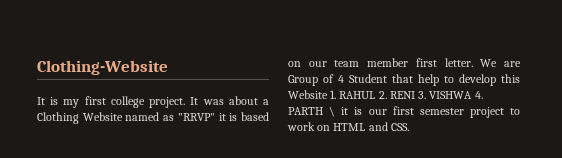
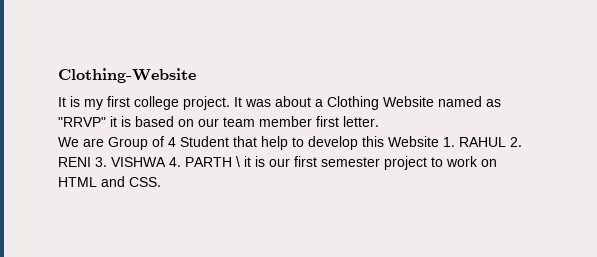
- It was about a Clothing Website named as "RRVP" it is based on our team member first letter. We are Group of 4 Student that help to develop this Website 1. RAHUL 2. RENI 3. VISHWA 4. PARTH \ it is our first semester project to work on HTML and CSS.
+ It was about a Clothing Website named as "RRVP" it is based on our team member first letter.
+ We are Group of 4 Student that help to develop this Website 1. RAHUL 2. RENI 3. VISHWA 4. PARTH \ it is our first semester project to work on HTML and CSS.

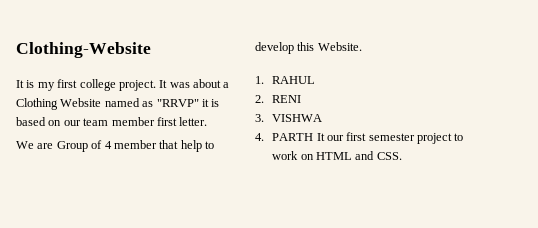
- We are Group of 4 Student that help to develop this Website 1. RAHUL 2. RENI 3. VISHWA 4. PARTH \ it is our first semester project to work on HTML and CSS.
+ We are Group of 4 member that help to develop this Website.
+ 1. RAHUL
+ 2. RENI
+ 3. VISHWA
+ 4. PARTH It our first semester project to work on HTML and CSS.

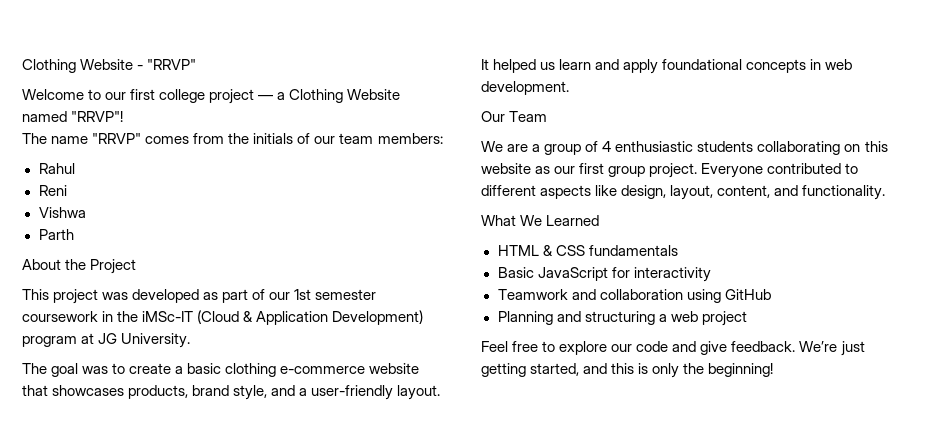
- Clothing-Website
- It is my first college project. It was about a Clothing Website named as "RRVP" it is based on our team member first letter.
- We are Group of 4 member that help to develop this Website.
- 1. RAHUL
- 2. RENI
- 3. VISHWA
- 4. PARTH It our first semester project to work on HTML and CSS.
+ Clothing Website - "RRVP"
+ Welcome to our first college project — a Clothing Website named "RRVP"!
+ The name "RRVP" comes from the initials of our team members:
+ Rahul
+ Reni
+ Vishwa
+ Parth
+ About the Project
+ This project was developed as part of our 1st semester coursework in the iMSc-IT (Cloud & Application Development) program at JG University.
+ The goal was to create a basic clothing e-commerce website that showcases products, brand style, and a user-friendly layout. It helped us learn and apply foundational concepts in web development.
+ Our Team
+ We are a group of 4 enthusiastic students collaborating on this website as our first group project. Everyone contributed to different aspects like design, layout, content, and functionality.
+ What We Learned
+ HTML & CSS fundamentals
+ Basic JavaScript for interactivity
+ Teamwork and collaboration using GitHub
+ Planning and structuring a web project
+ Feel free to explore our code and give feedback. We’re just getting started, and this is only the beginning!

